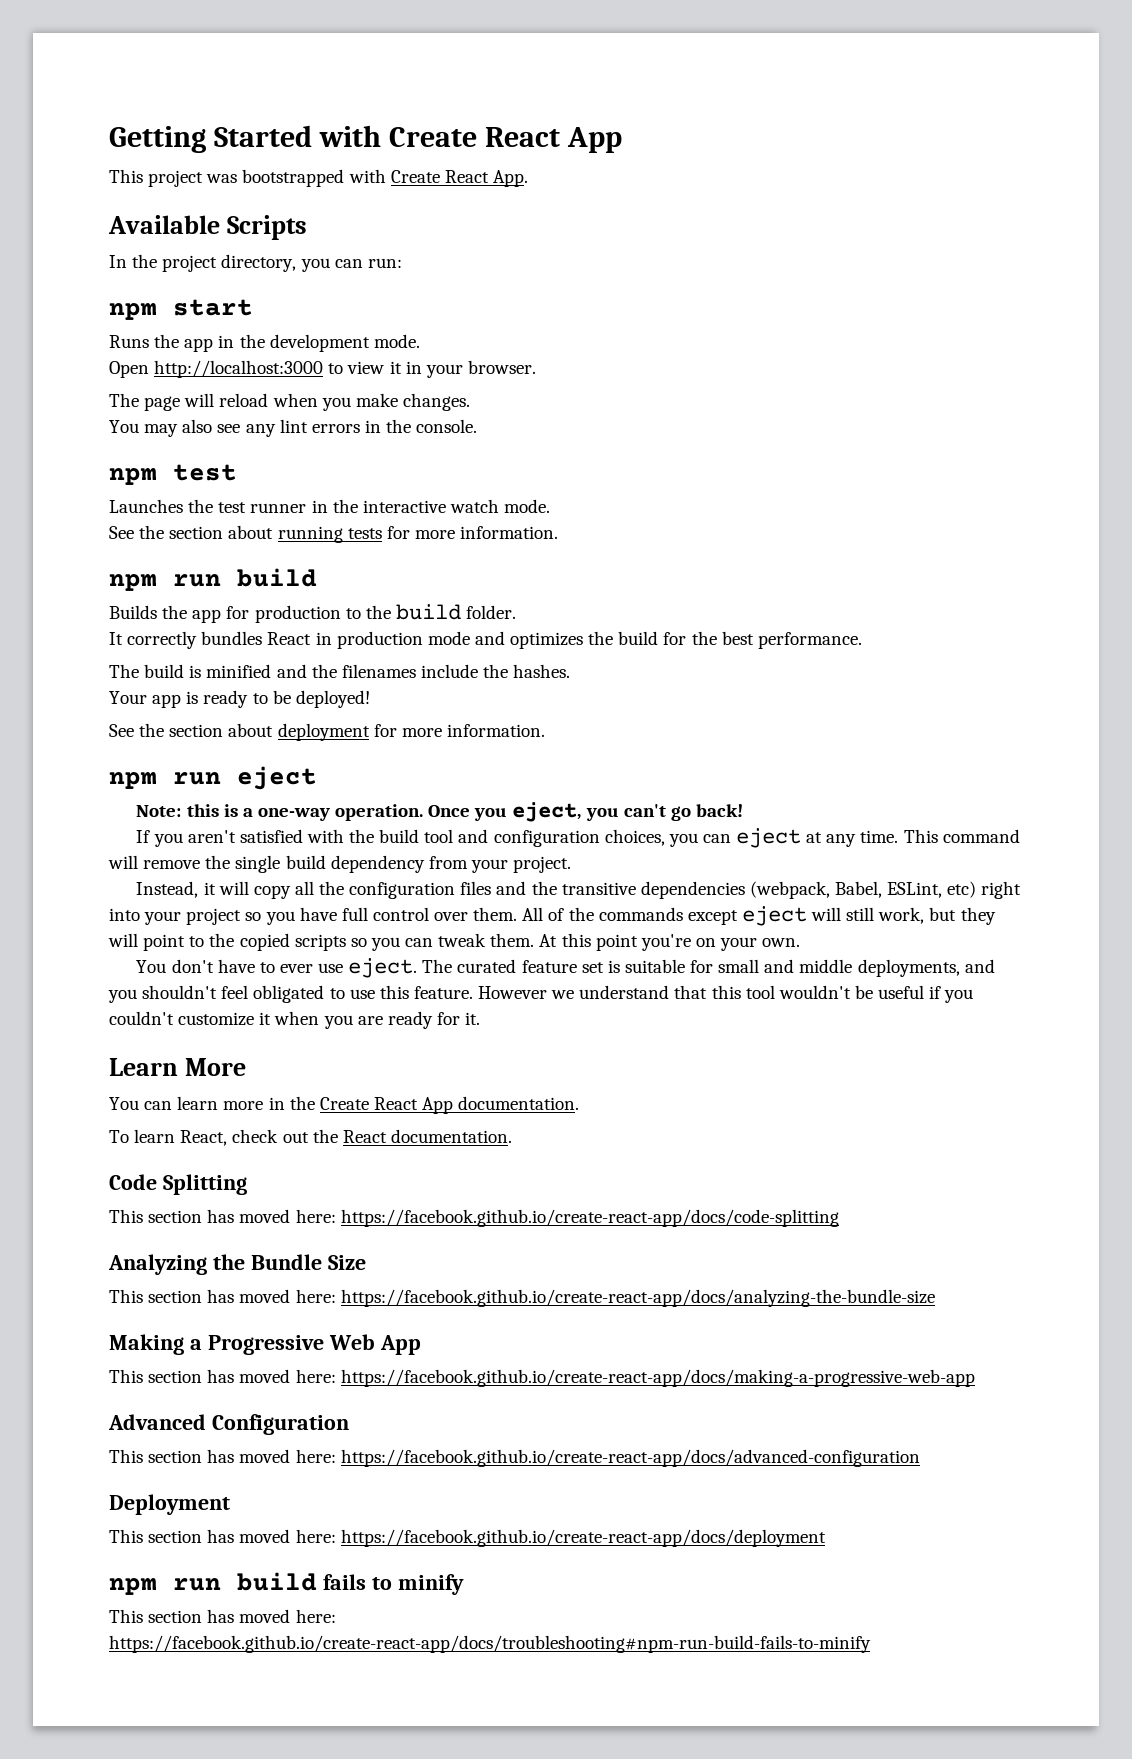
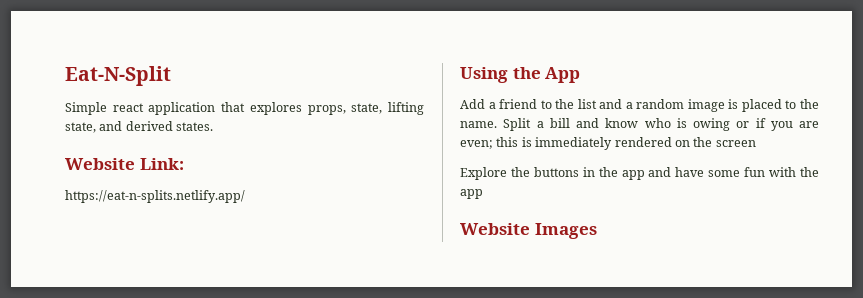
- Getting Started with Create React App
- This project was bootstrapped with Create React App.
- Available Scripts
- In the project directory, you can run:
- npm start
- Runs the app in the development mode.
- Open http://localhost:3000 to view it in your browser.
- The page will reload when you make changes.
- You may also see any lint errors in the console.
- npm test
- Launches the test runner in the interactive watch mode.
- See the section about running tests for more information.
- npm run build
- Builds the app for production to the build folder.
- It correctly bundles React in production mode and optimizes the build for the best performance.
- The build is minified and the filenames include the hashes.
- Your app is ready to be deployed!
- See the section about deployment for more information.
- npm run eject
- Note: this is a one-way operation. Once you eject, you can't go back!
- If you aren't satisfied with the build tool and configuration choices, you can eject at any time. This command will remove the single build dependency from your project.
- Instead, it will copy all the configuration files and the transitive dependencies (webpack, Babel, ESLint, etc) right into your project so you have full control over them. All of the commands except eject will still work, but they will point to the copied scripts so you can tweak them. At this point you're on your own.
- You don't have to ever use eject. The curated feature set is suitable for small and middle deployments, and you shouldn't feel obligated to use this feature. However we understand that this tool wouldn't be useful if you couldn't customize it when you are ready for it.
- Learn More
- You can learn more in the Create React App documentation.
- To learn React, check out the React documentation.
- Code Splitting
- This section has moved here: https://facebook.github.io/create-react-app/docs/code-splitting
- Analyzing the Bundle Size
- This section has moved here: https://facebook.github.io/create-react-app/docs/analyzing-the-bundle-size
- Making a Progressive Web App
- This section has moved here: https://facebook.github.io/create-react-app/docs/making-a-progressive-web-app
- Advanced Configuration
- This section has moved here: https://facebook.github.io/create-react-app/docs/advanced-configuration
- Deployment
- This section has moved here: https://facebook.github.io/create-react-app/docs/deployment
- npm run build fails to minify
- This section has moved here: https://facebook.github.io/create-react-app/docs/troubleshooting#npm-run-build-fails-to-minify
+ Eat-N-Split
+ Simple react application that explores props, state, lifting state, and derived states.
+ Website Link:
+ https://eat-n-splits.netlify.app/
+ Using the App
+ Add a friend to the list and a random image is placed to the name. Split a bill and know who is owing or if you are even; this is immediately rendered on the screen
+ Explore the buttons in the app and have some fun with the app
+ Website Images

